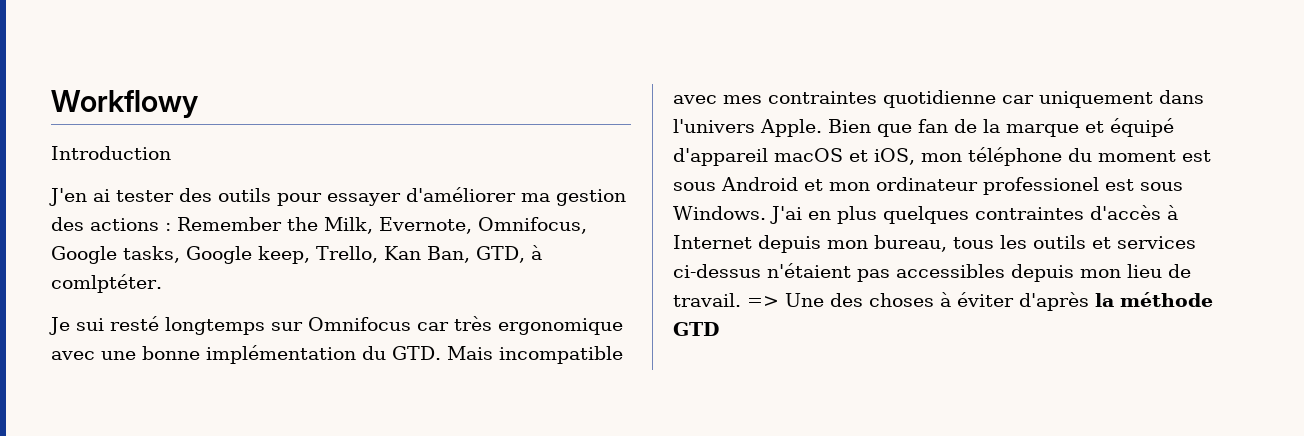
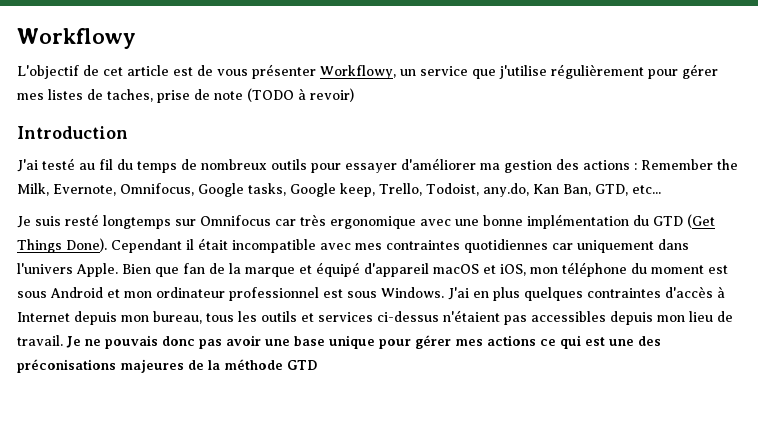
+ L'objectif de cet article est de vous présenter Workflowy, un service que j'utilise régulièrement pour gérer mes listes de taches, prise de note (TODO à revoir)
  Introduction
- J'en ai tester des outils pour essayer d'améliorer ma gestion des actions : Remember the Milk, Evernote, Omnifocus, Google tasks, Google keep, Trello, Kan Ban, GTD, à comlptéter.
- Je sui resté longtemps sur Omnifocus car très ergonomique avec une bonne implémentation du GTD. Mais incompatible avec mes contraintes quotidienne car uniquement dans l'univers Apple.
+ J'ai testé au fil du temps de nombreux outils pour essayer d'améliorer ma gestion des actions : Remember the Milk, Evernote, Omnifocus, Google tasks, Google keep, Trello, Todoist, any.do, Kan Ban, GTD, etc...
+ Je suis resté longtemps sur Omnifocus car très ergonomique avec une bonne implémentation du GTD (Get Things Done). Cependant il était incompatible avec mes contraintes quotidiennes car uniquement dans l'univers Apple.
- Bien que fan de la marque et équipé d'appareil macOS et iOS, mon téléphone du moment est sous Android et mon ordinateur professionel est sous Windows.
+ Bien que fan de la marque et équipé d'appareil macOS et iOS, mon téléphone du moment est sous Android et mon ordinateur professionnel est sous Windows.
- => Une des choses à éviter d'après la méthode GTD
+ Je ne pouvais donc pas avoir une base unique pour gérer mes actions ce qui est une des préconisations majeures de la méthode GTD

